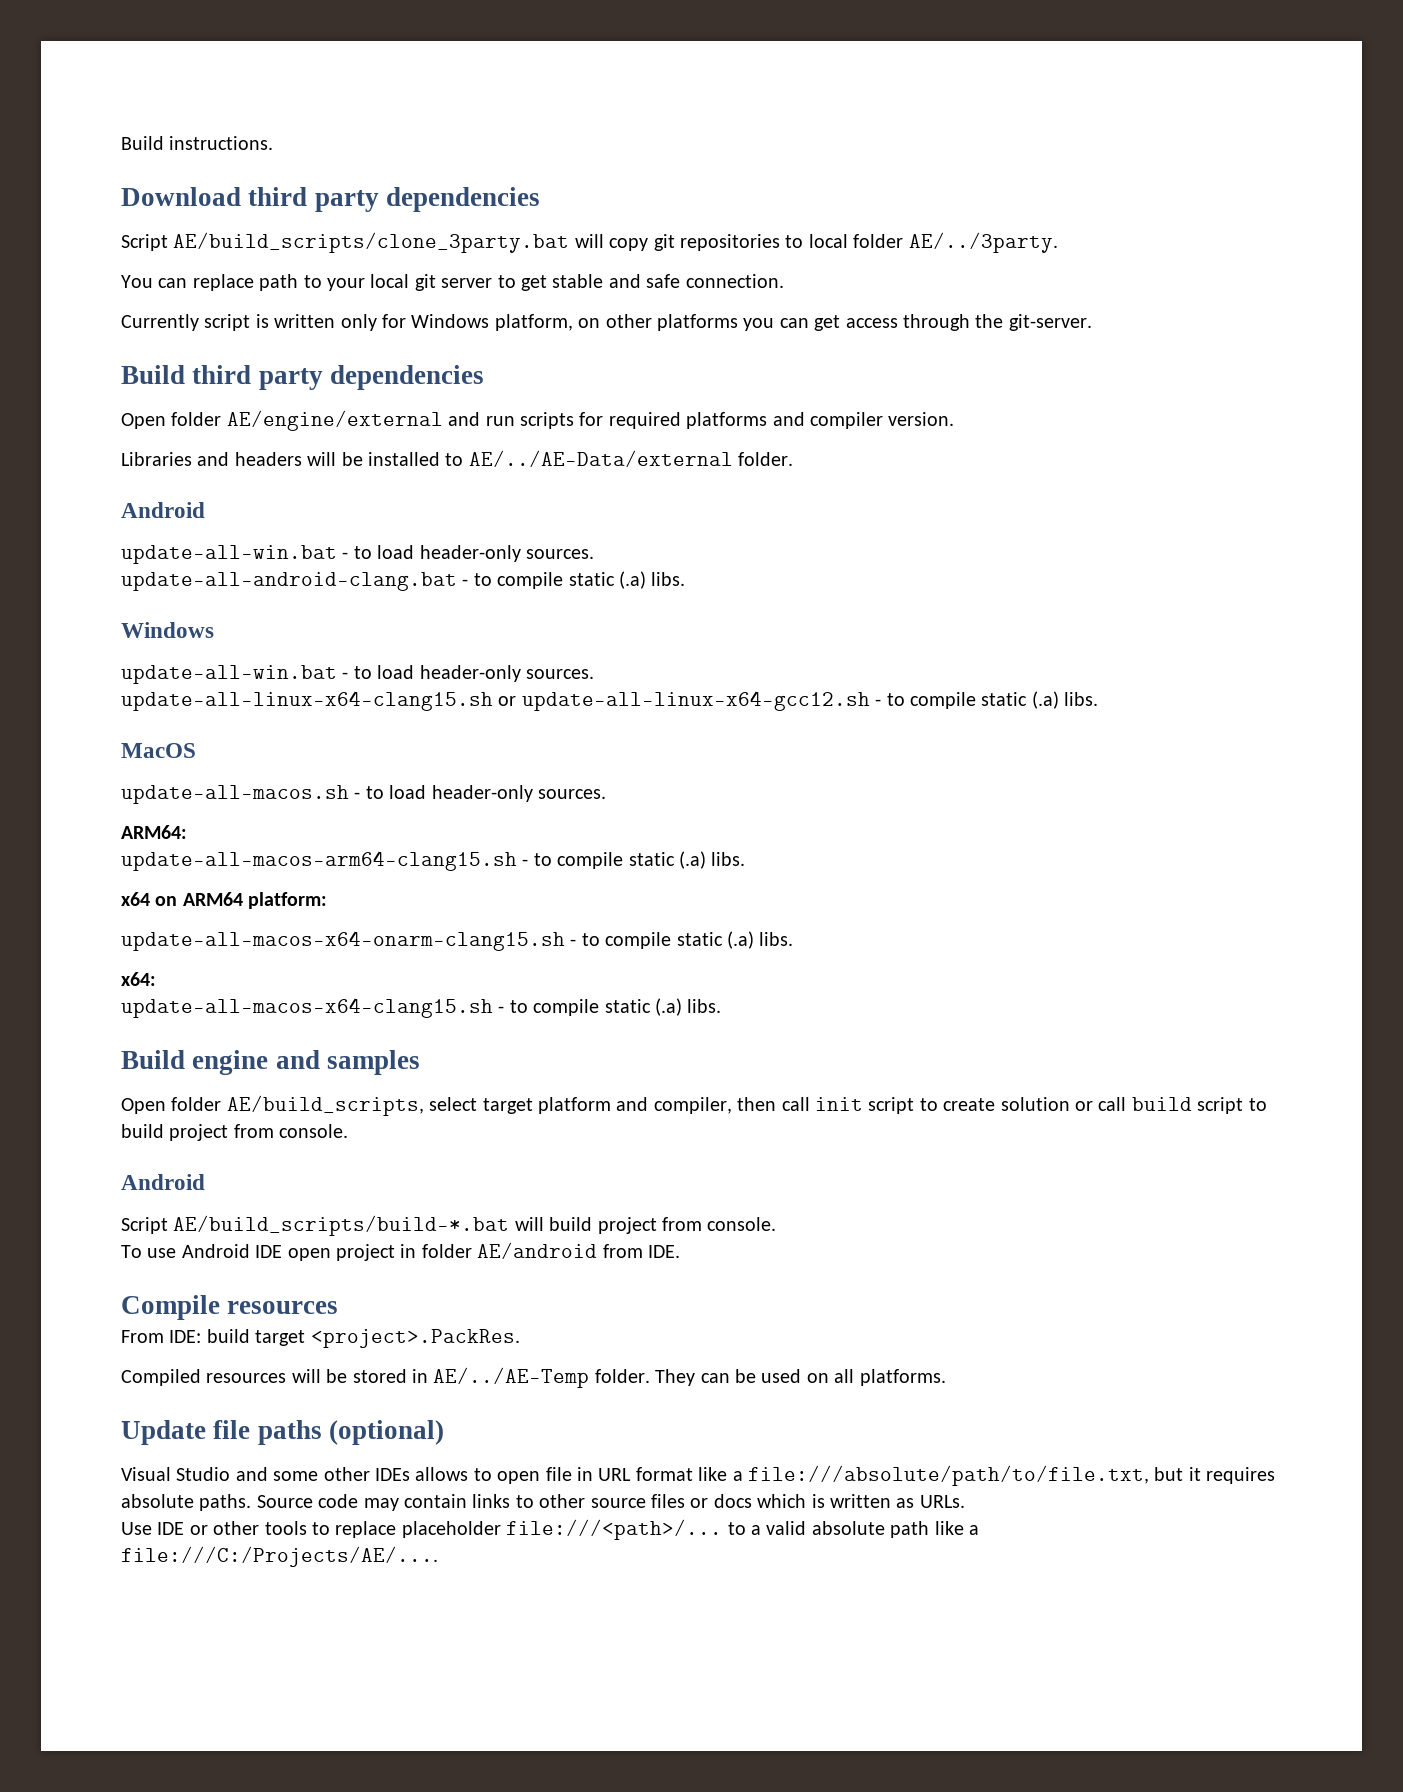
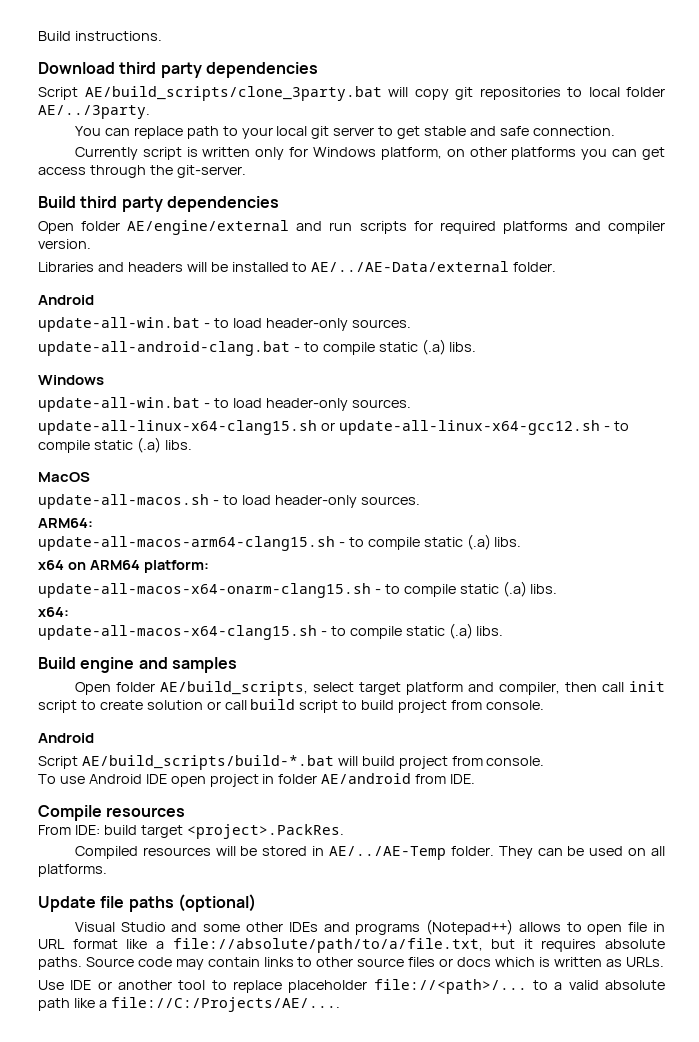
- Visual Studio and some other IDEs allows to open file in URL format like a file:///absolute/path/to/file.txt, but it requires absolute paths.
+ Visual Studio and some other IDEs and programs (Notepad++) allows to open file in URL format like a file://absolute/path/to/a/file.txt, but it requires absolute paths.
- Use IDE or other tools to replace placeholder file:///<path>/... to a valid absolute path like a file:///C:/Projects/AE/....
+ Use IDE or another tool to replace placeholder file://<path>/... to a valid absolute path like a file://C:/Projects/AE/....

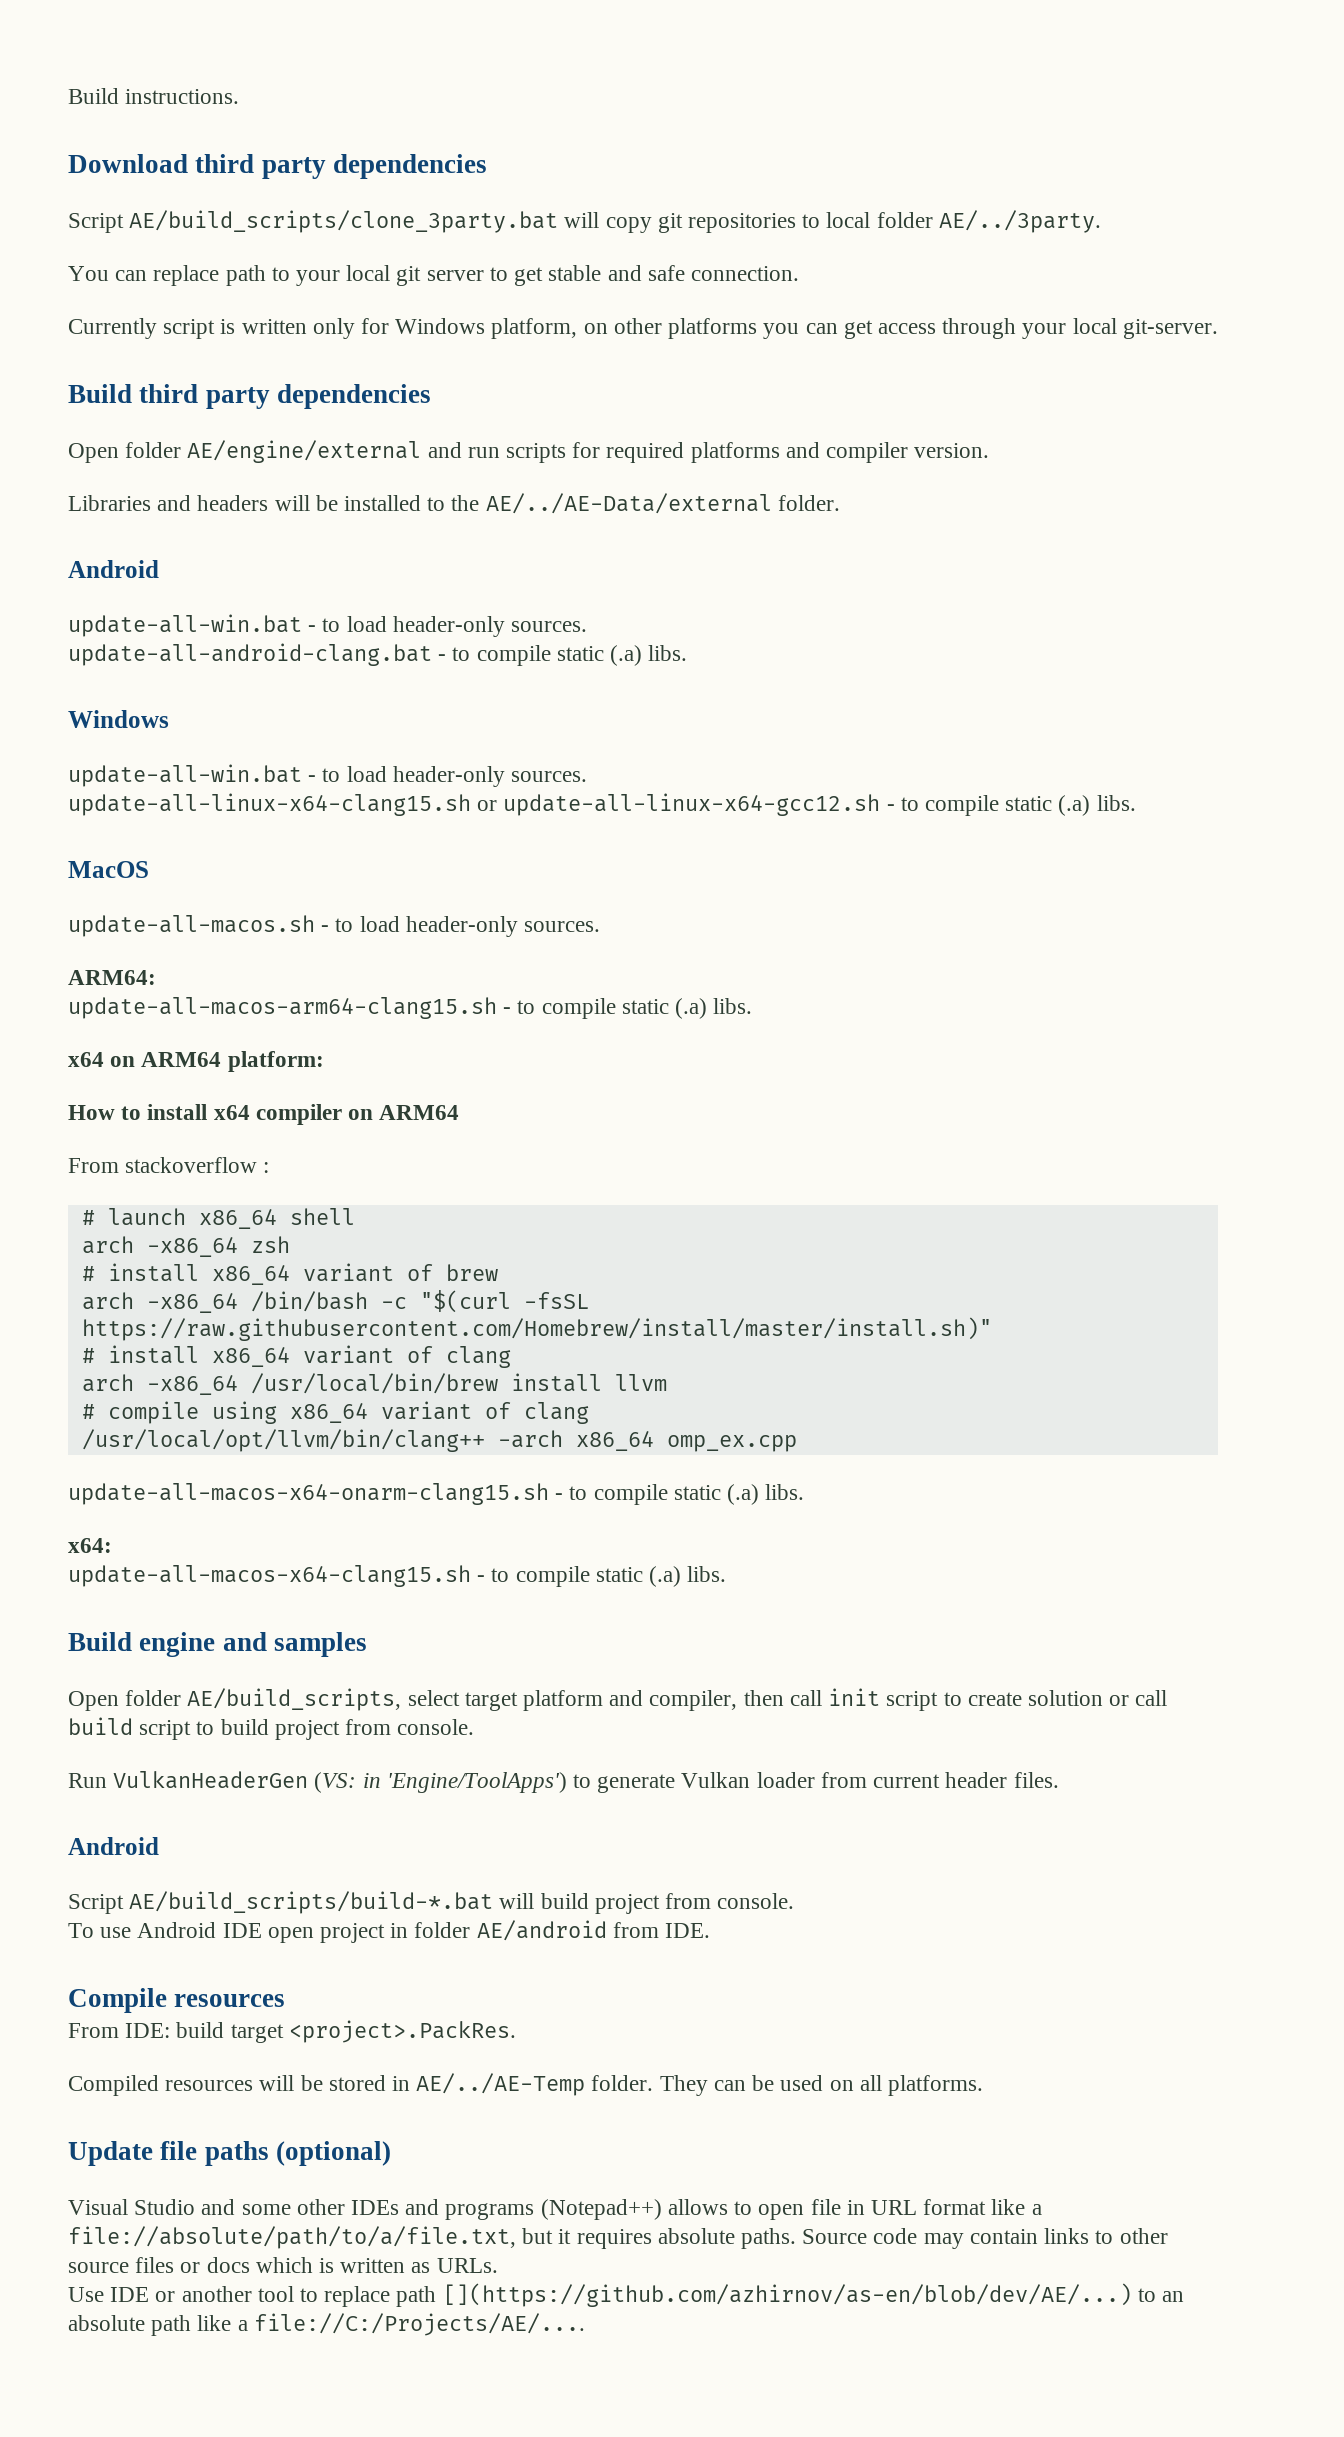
- Currently script is written only for Windows platform, on other platforms you can get access through the git-server.
+ Currently script is written only for Windows platform, on other platforms you can get access through your local git-server.
- Libraries and headers will be installed to AE/../AE-Data/external folder.
+ Libraries and headers will be installed to the AE/../AE-Data/external folder.
+ How to install x64 compiler on ARM64
+ From stackoverflow :
+ # launch x86_64 shell
+ arch -x86_64 zsh
+ # install x86_64 variant of brew
+ arch -x86_64 /bin/bash -c "$(curl -fsSL https://raw.githubusercontent.com/Homebrew/install/master/install.sh)"
+ # install x86_64 variant of clang
+ arch -x86_64 /usr/local/bin/brew install llvm
+ # compile using x86_64 variant of clang
+ /usr/local/opt/llvm/bin/clang++ -arch x86_64 omp_ex.cpp
+ Run VulkanHeaderGen (VS: in 'Engine/ToolApps') to generate Vulkan loader from current header files.
- Use IDE or another tool to replace placeholder file://<path>/... to a valid absolute path like a file://C:/Projects/AE/....
+ Use IDE or another tool to replace path [](https://github.com/azhirnov/as-en/blob/dev/AE/...) to an absolute path like a file://C:/Projects/AE/....

